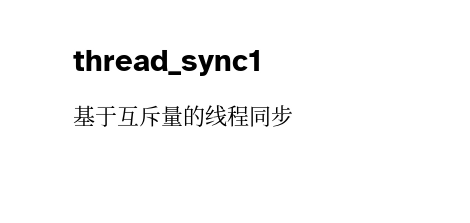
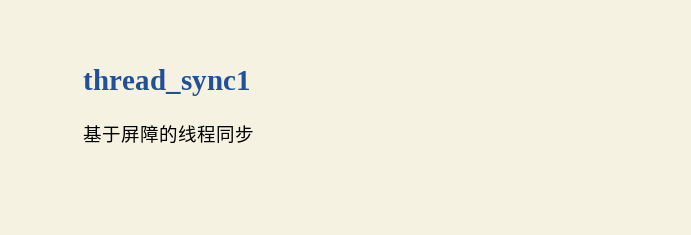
- 基于互斥量的线程同步
+ 基于屏障的线程同步

